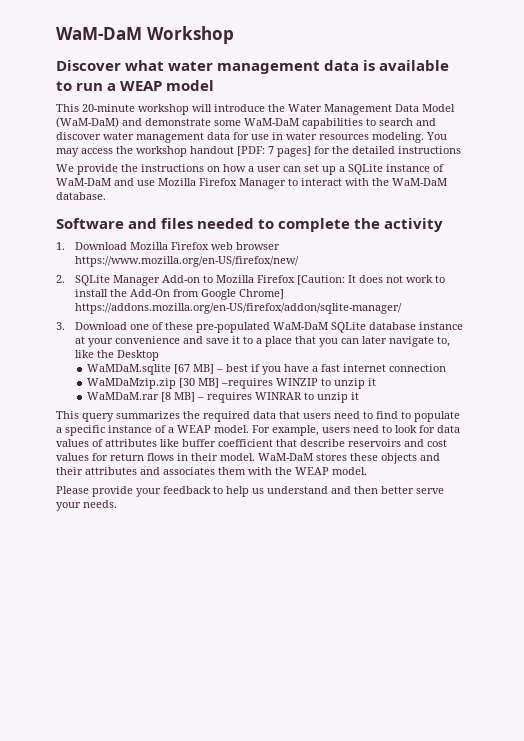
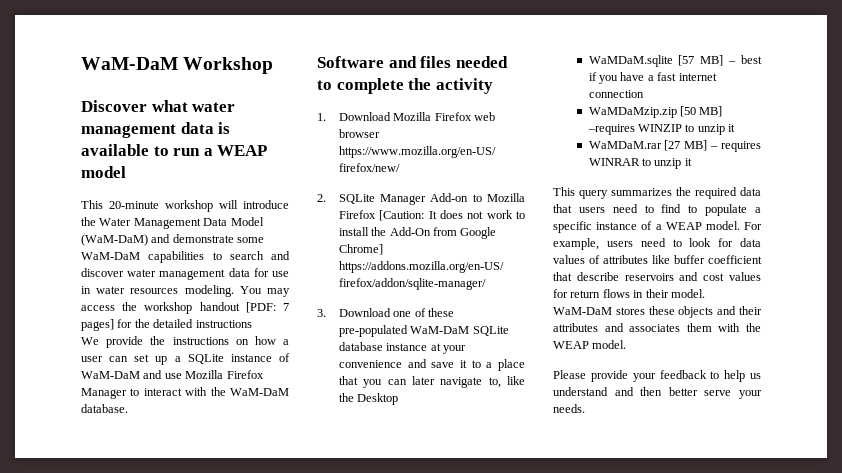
- WaMDaM.sqlite [67 MB] – best if you have a fast internet connection
+ WaMDaM.sqlite [57 MB] – best if you have a fast internet connection
- WaMDaMzip.zip [30 MB] –requires WINZIP to unzip it
+ WaMDaMzip.zip [50 MB] –requires WINZIP to unzip it
- WaMDaM.rar [8 MB] – requires WINRAR to unzip it
+ WaMDaM.rar [27 MB] – requires WINRAR to unzip it

